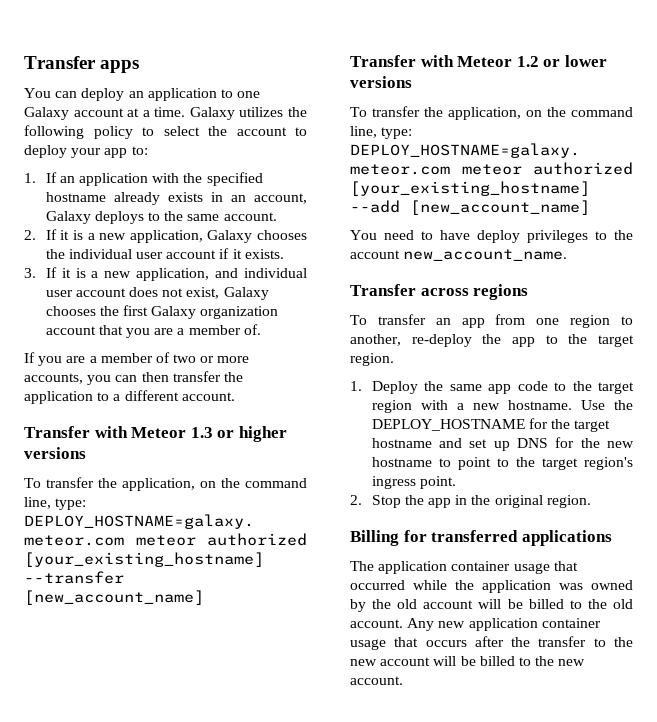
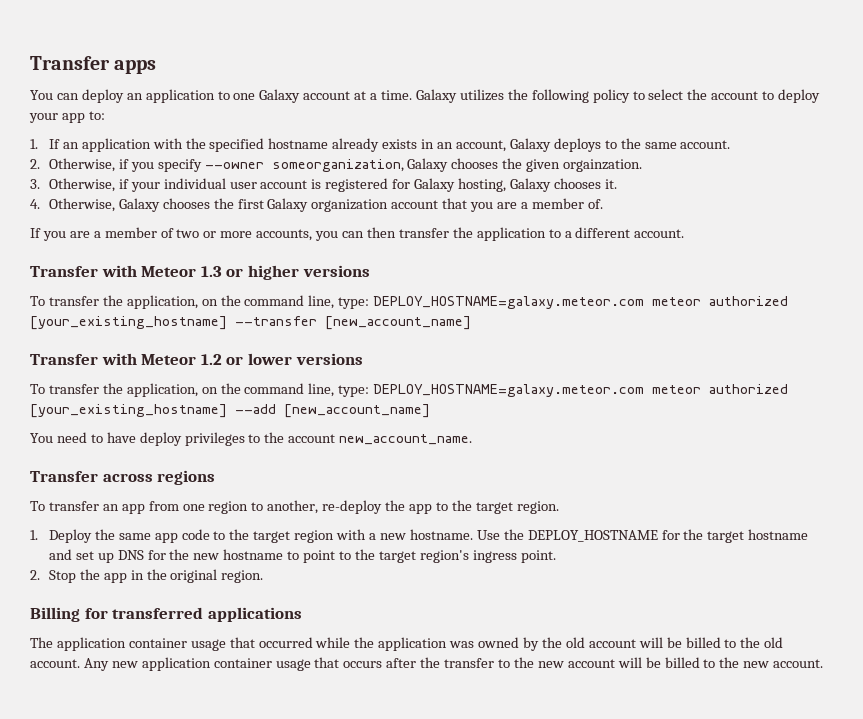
- 2. If it is a new application, Galaxy chooses the individual user account if it exists.
- 3. If it is a new application, and individual user account does not exist, Galaxy chooses the first Galaxy organization account that you are a member of.
+ 2. Otherwise, if you specify --owner someorganization, Galaxy chooses the given orgainzation.
+ 3. Otherwise, if your individual user account is registered for Galaxy hosting, Galaxy chooses it.
+ 4. Otherwise, Galaxy chooses the first Galaxy organization account that you are a member of.

